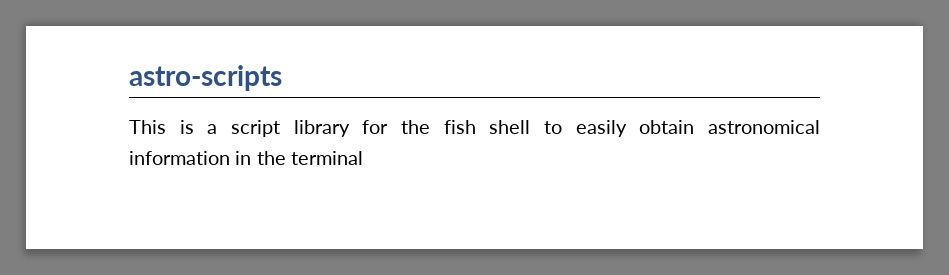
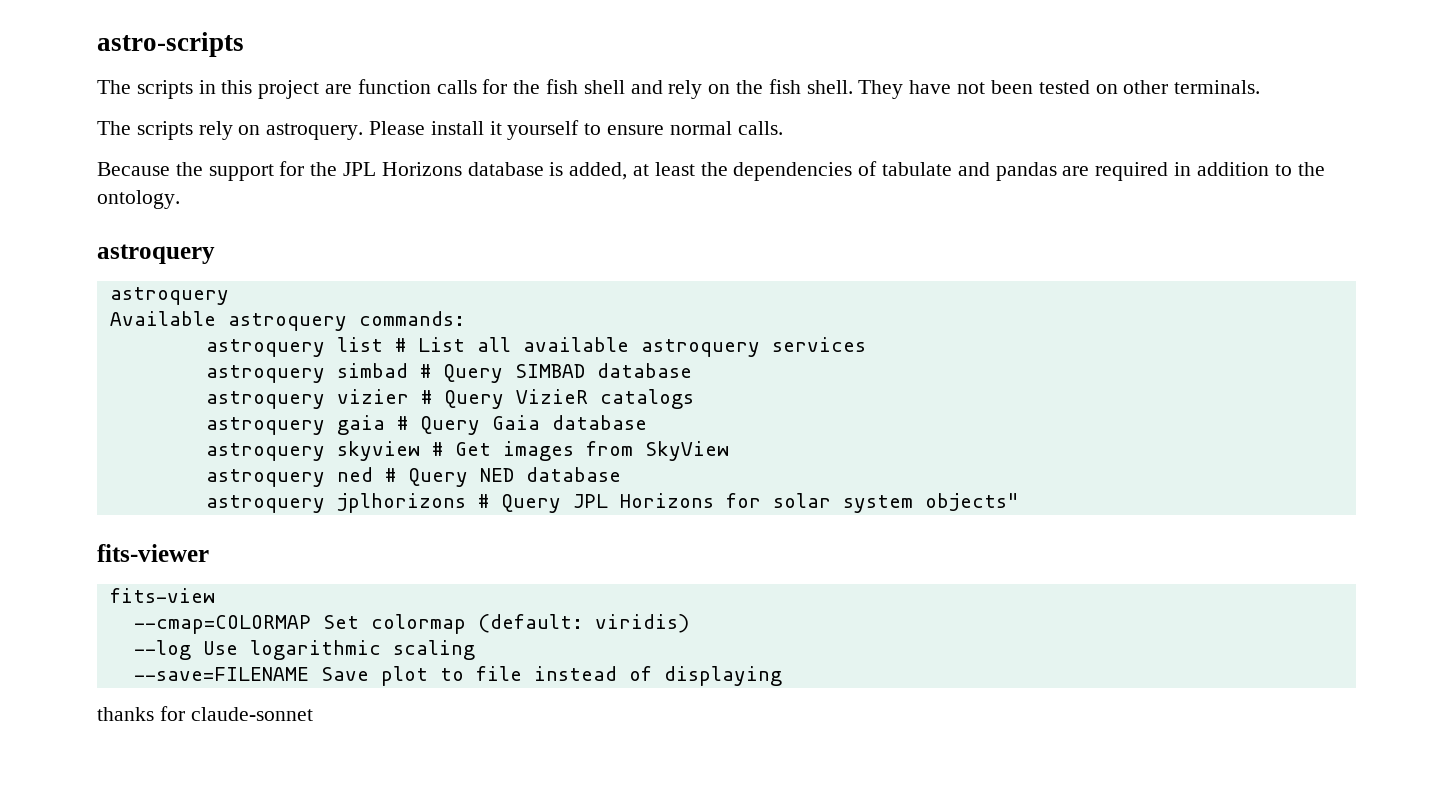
- This is a script library for the fish shell to easily obtain astronomical information in the terminal
+ The scripts in this project are function calls for the fish shell and rely on the fish shell. They have not been tested on other terminals.
+ The scripts rely on astroquery. Please install it yourself to ensure normal calls.
+ Because the support for the JPL Horizons database is added, at least the dependencies of tabulate and pandas are required in addition to the ontology.
+ astroquery
+ astroquery
+ Available astroquery commands:
+ astroquery list # List all available astroquery services
+ astroquery simbad # Query SIMBAD database
+ astroquery vizier # Query VizieR catalogs
+ astroquery gaia # Query Gaia database
+ astroquery skyview # Get images from SkyView
+ astroquery ned # Query NED database
+ astroquery jplhorizons # Query JPL Horizons for solar system objects"
+ fits-viewer
+ fits-view
+ --cmap=COLORMAP Set colormap (default: viridis)
+ --log Use logarithmic scaling
+ --save=FILENAME Save plot to file instead of displaying
+ thanks for claude-sonnet

